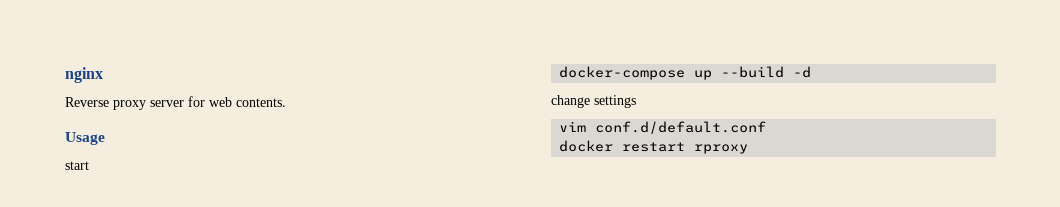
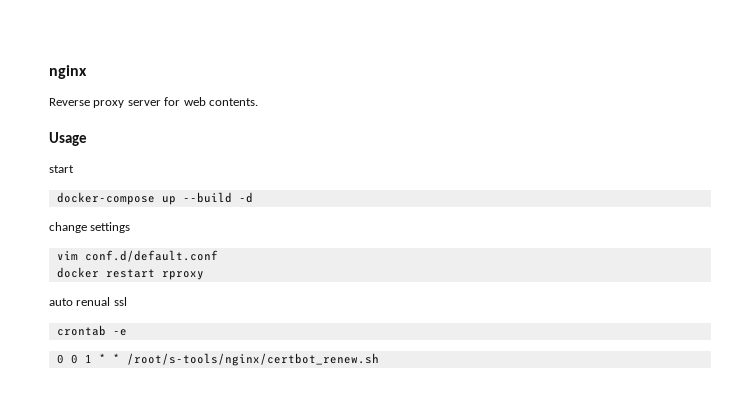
+ auto renual ssl
+ crontab -e
+ 0 0 1 * * /root/s-tools/nginx/certbot_renew.sh

